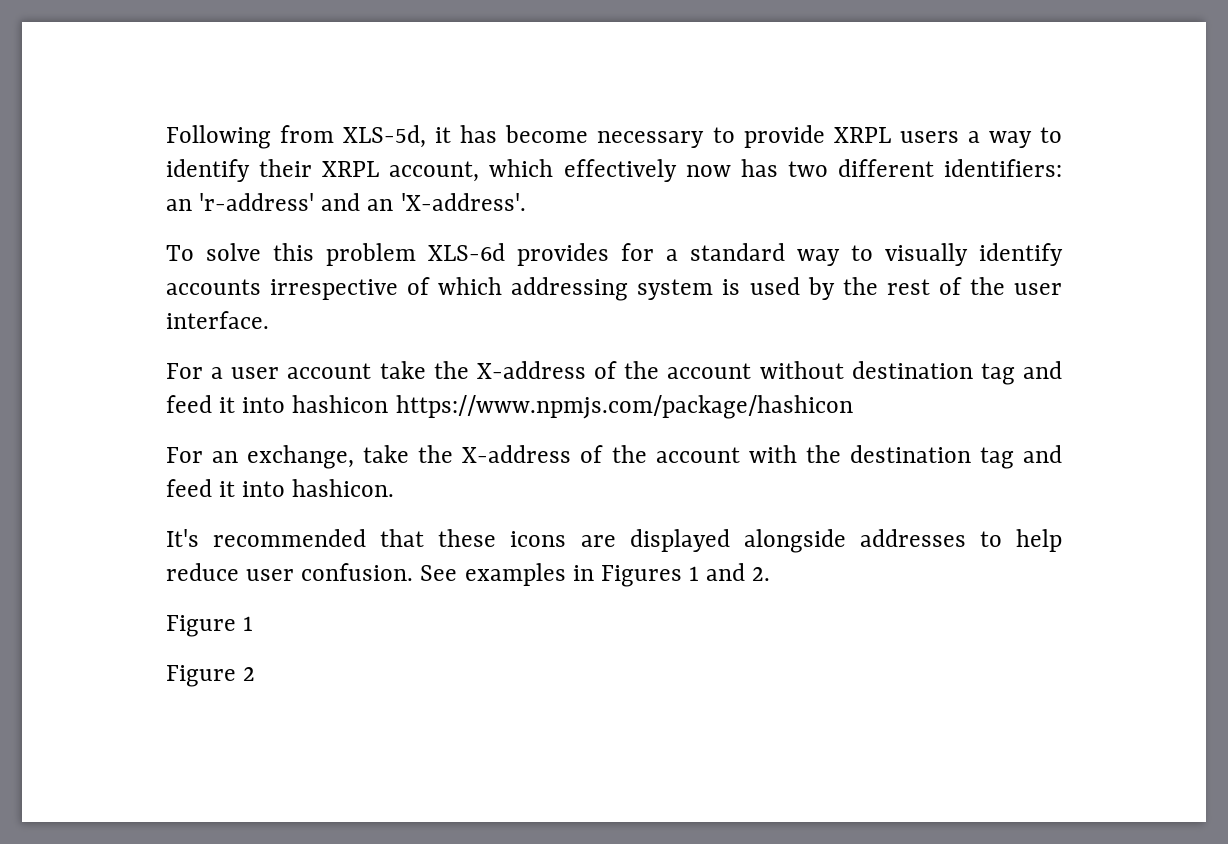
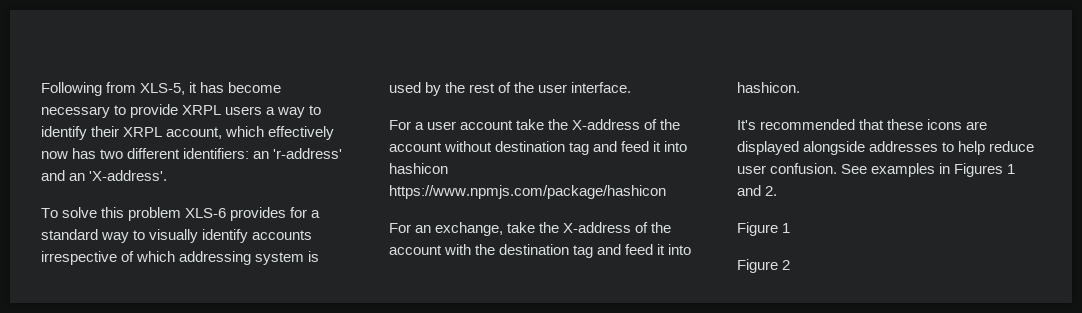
- Following from XLS-5d, it has become necessary to provide XRPL users a way to identify their XRPL account, which effectively now has two different identifiers: an 'r-address' and an 'X-address'.
+ Following from XLS-5, it has become necessary to provide XRPL users a way to identify their XRPL account, which effectively now has two different identifiers: an 'r-address' and an 'X-address'.
- To solve this problem XLS-6d provides for a standard way to visually identify accounts irrespective of which addressing system is used by the rest of the user interface.
+ To solve this problem XLS-6 provides for a standard way to visually identify accounts irrespective of which addressing system is used by the rest of the user interface.

